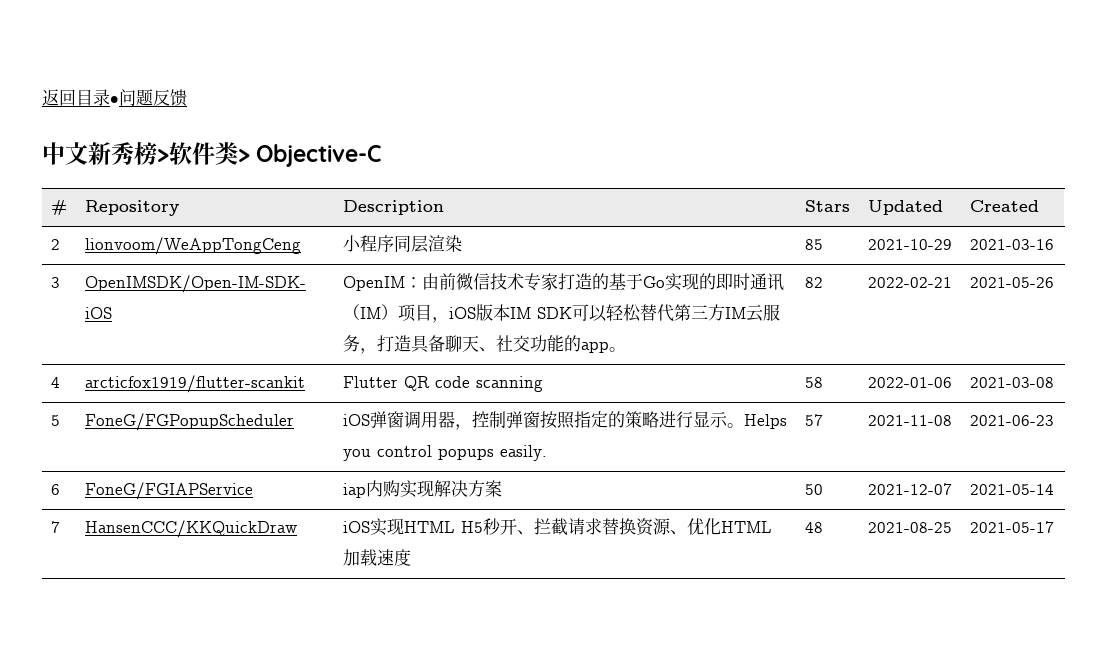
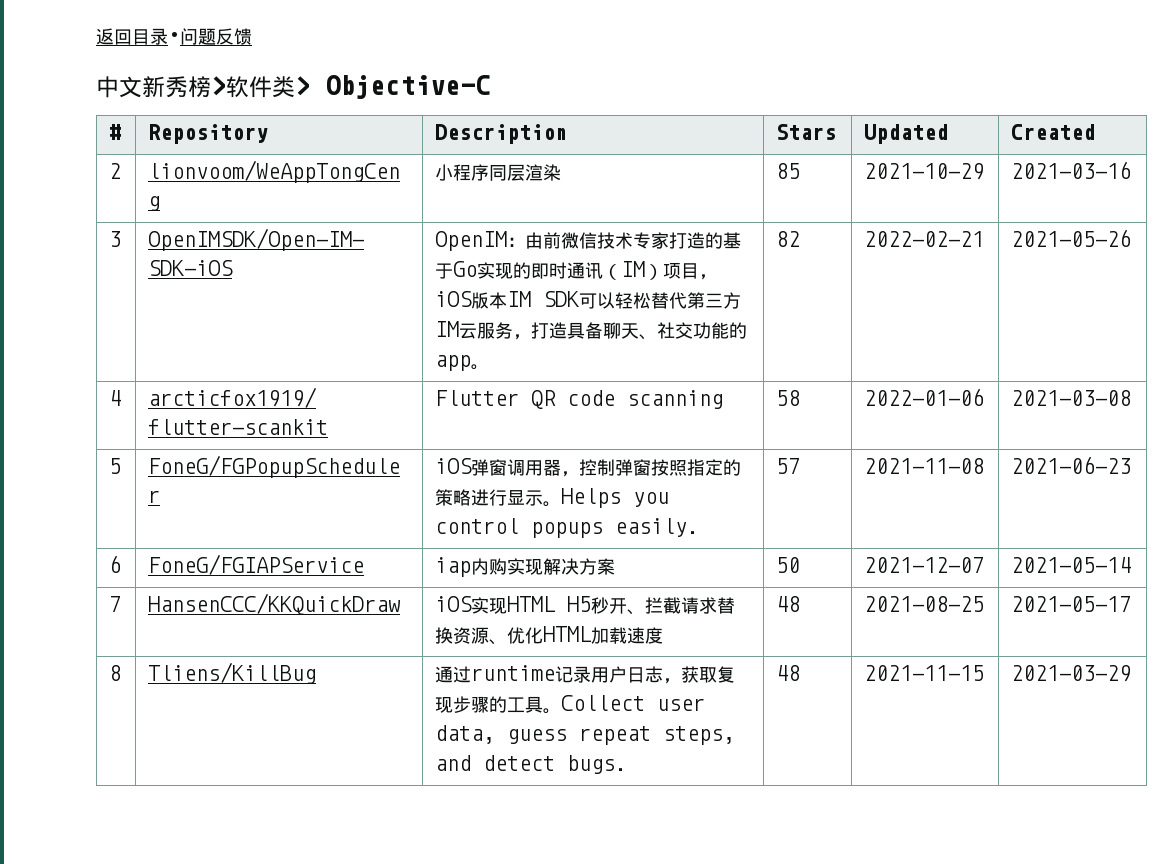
+ 8 | Tliens/KillBug | 通过runtime记录用户日志，获取复现步骤的工具。Collect user data, guess repeat steps, and detect bugs. | 48 | 2021-11-15 | 2021-03-29

